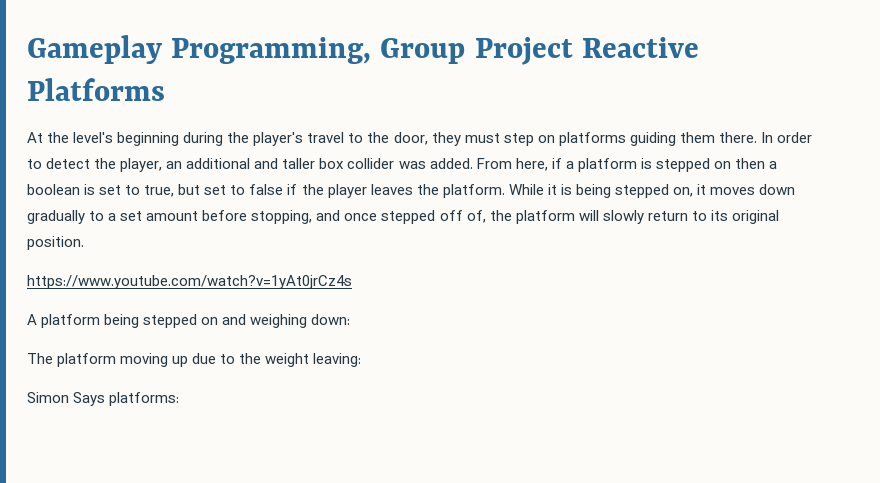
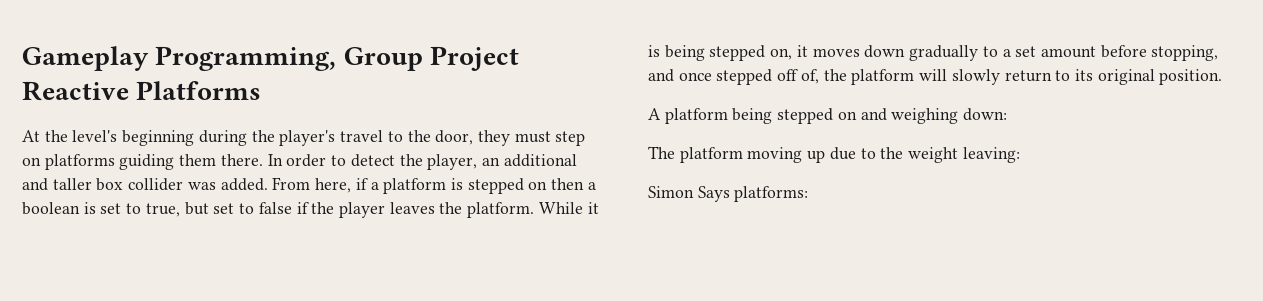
- https://www.youtube.com/watch?v=1yAt0jrCz4s

